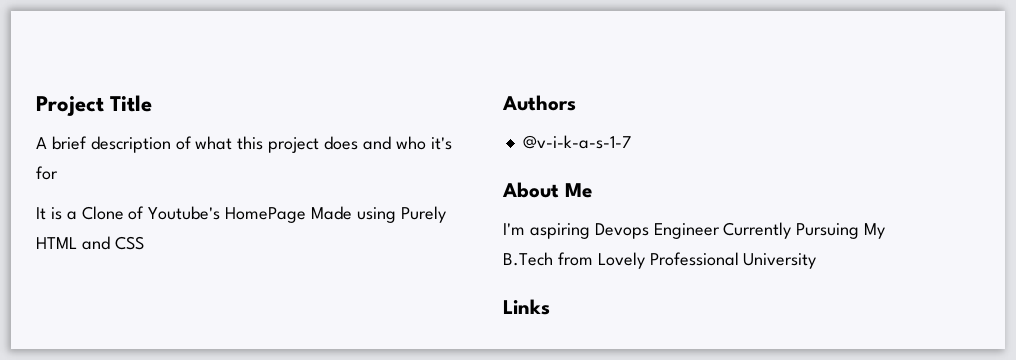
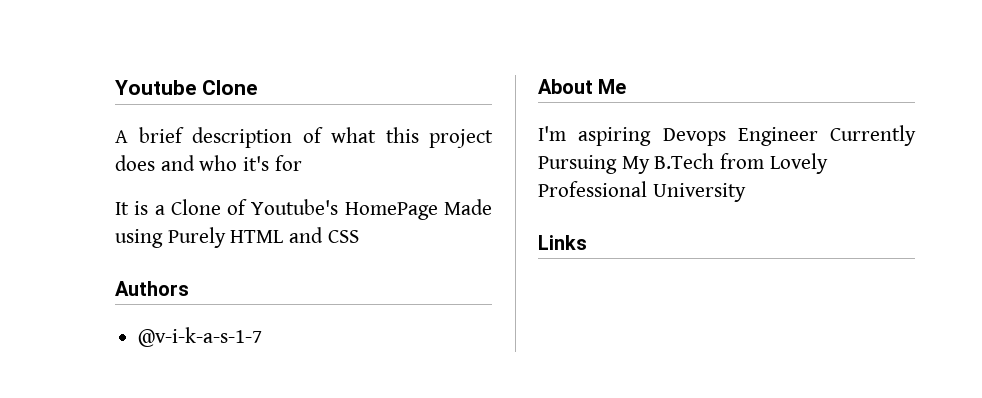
- Project Title
+ Youtube Clone

